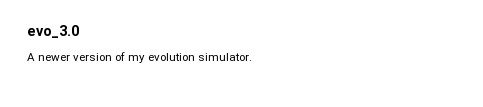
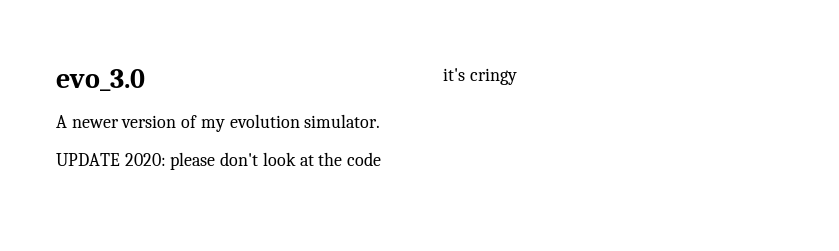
+ UPDATE 2020: please don't look at the code it's cringy

